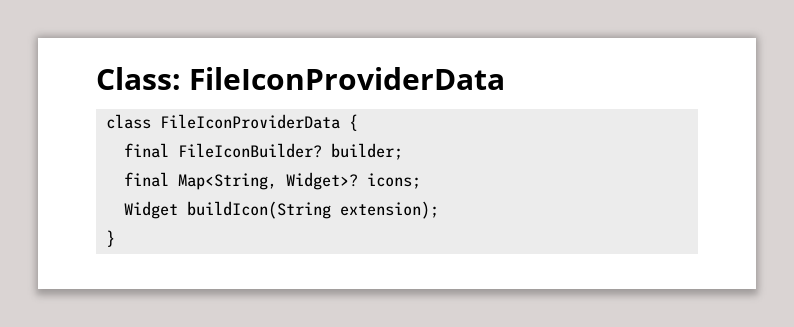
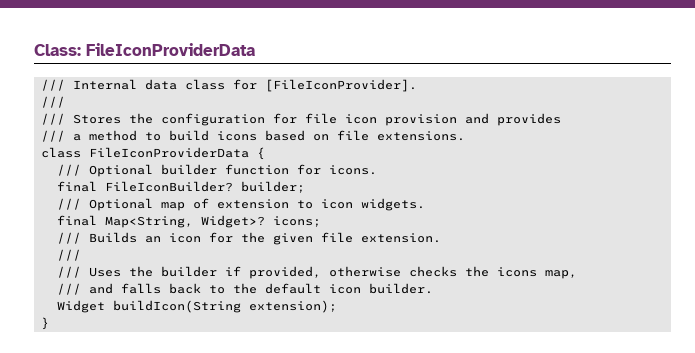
+ /// Internal data class for [FileIconProvider].
+ ///
+ /// Stores the configuration for file icon provision and provides
+ /// a method to build icons based on file extensions.
  class FileIconProviderData {
+ /// Optional builder function for icons.
  final FileIconBuilder? builder;
+ /// Optional map of extension to icon widgets.
  final Map<String, Widget>? icons;
+ /// Builds an icon for the given file extension.
+ ///
+ /// Uses the builder if provided, otherwise checks the icons map,
+ /// and falls back to the default icon builder.

